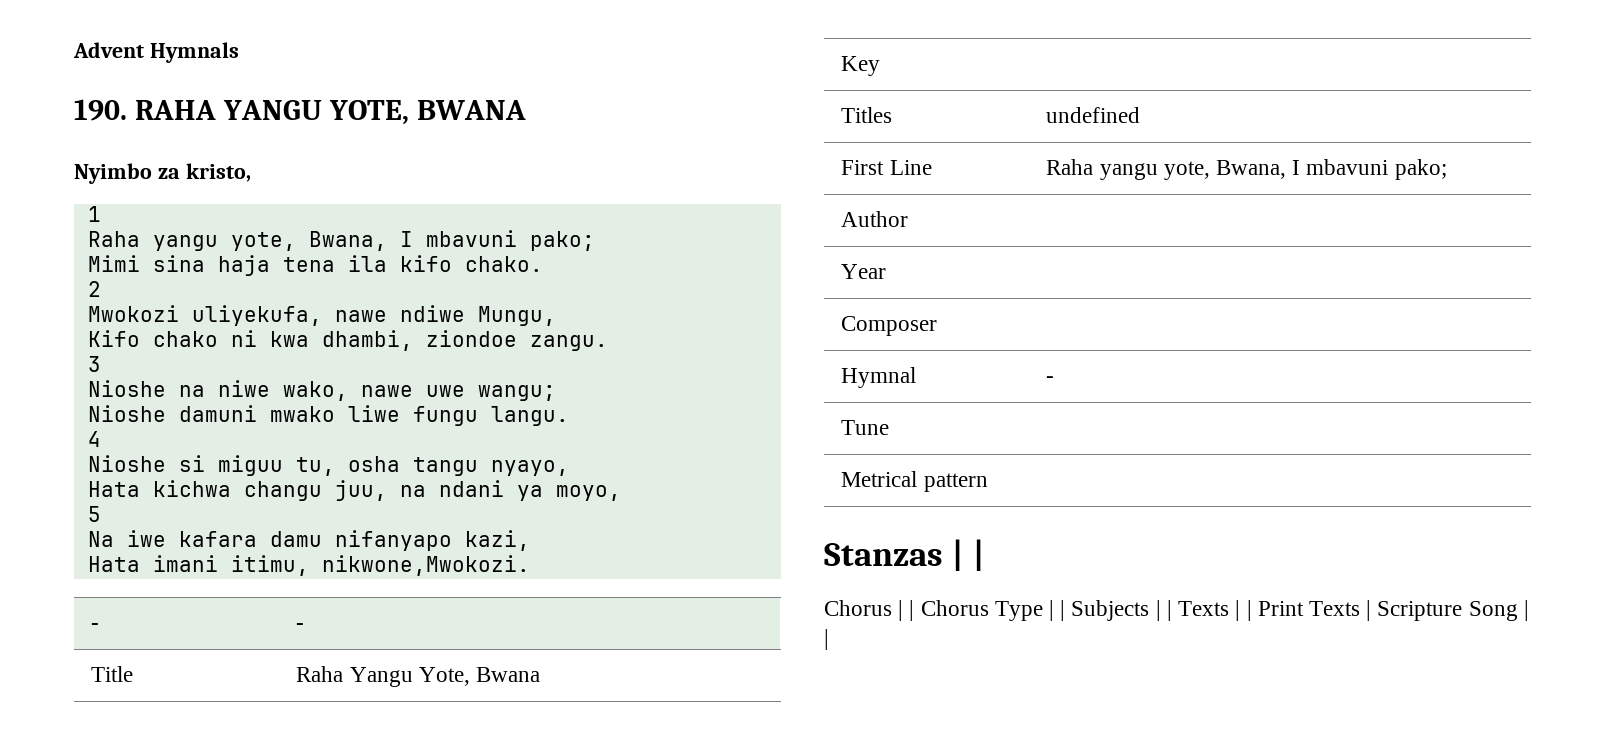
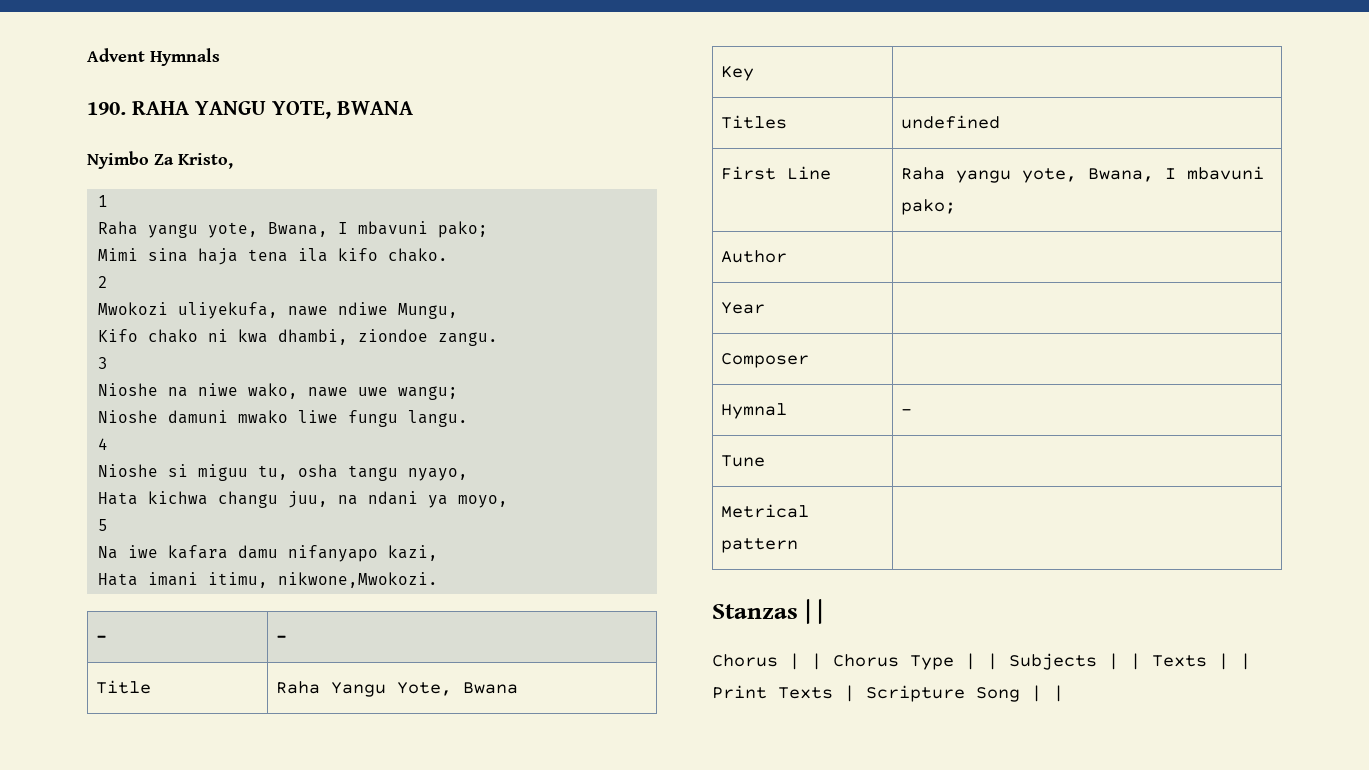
- Nyimbo za kristo,
+ Nyimbo Za Kristo,

